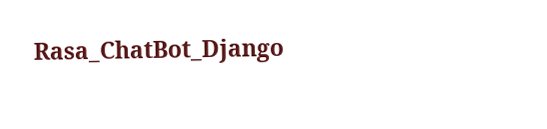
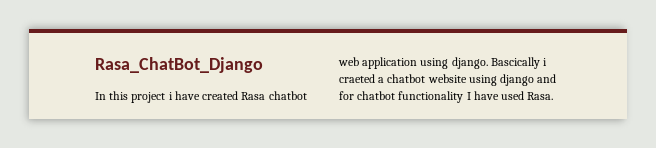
+ In this project i have created Rasa chatbot web application using django. Bascically i craeted a chatbot website using django and for chatbot functionality I have used Rasa.

